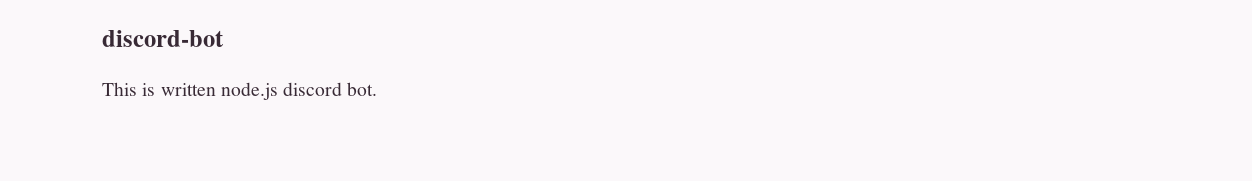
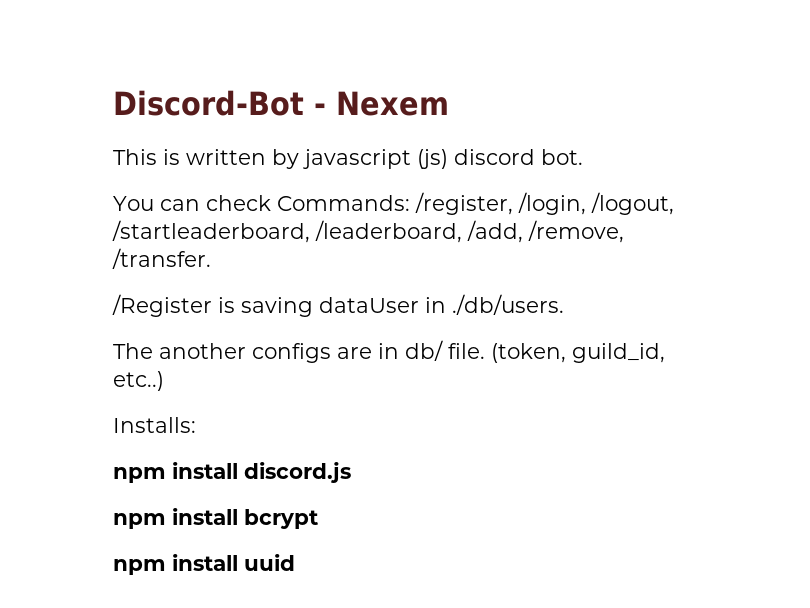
- discord-bot
+ Discord-Bot - Nexem
- This is written node.js discord bot.
+ This is written by javascript (js) discord bot.
+ You can check Commands: /register, /login, /logout, /startleaderboard, /leaderboard, /add, /remove, /transfer.
+ /Register is saving dataUser in ./db/users.
+ The another configs are in db/ file. (token, guild_id, etc..)
+ Installs:
+ npm install discord.js
+ npm install bcrypt
+ npm install uuid

